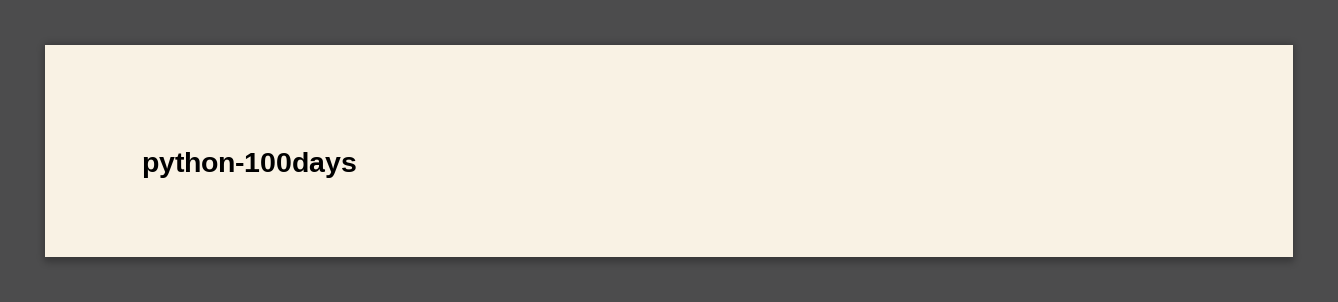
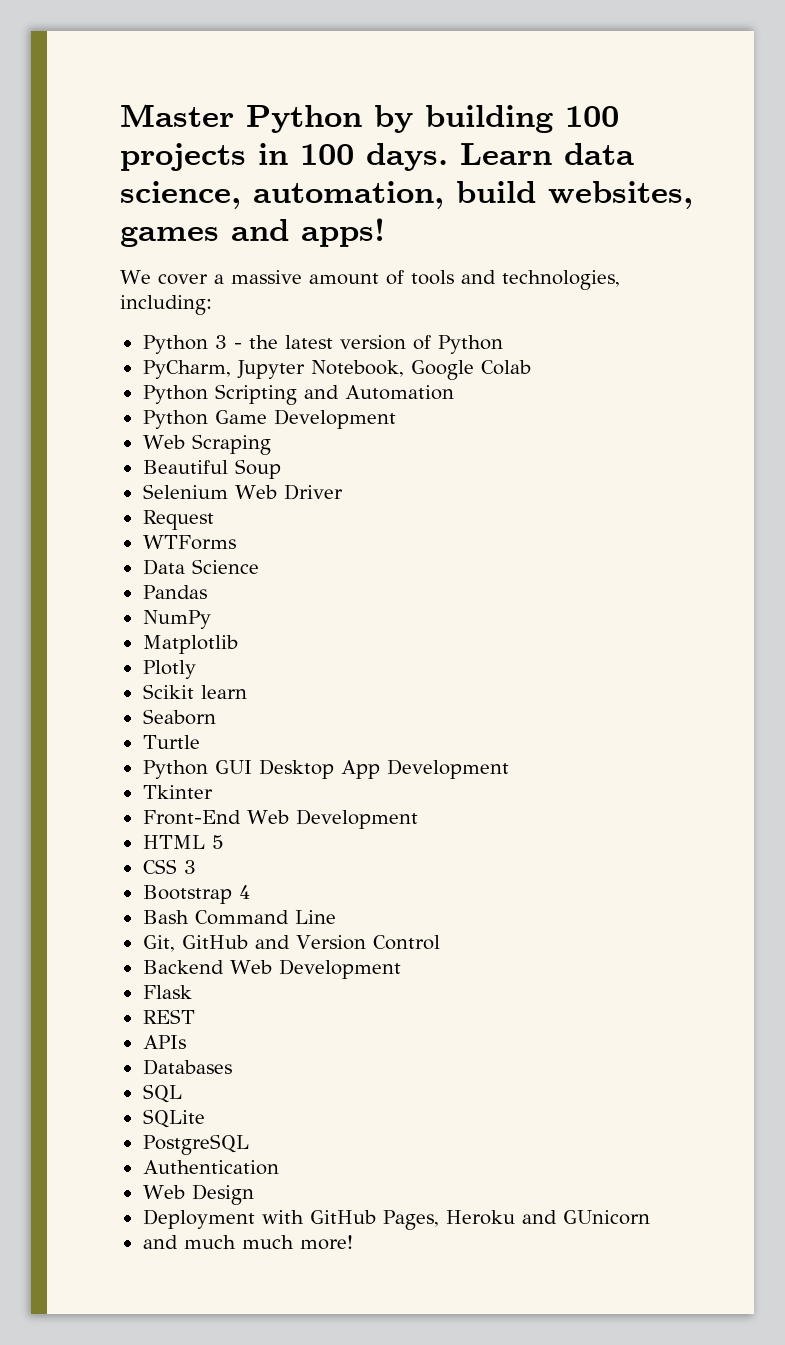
- python-100days
+ Master Python by building 100 projects in 100 days. Learn data science, automation, build websites, games and apps!
+ We cover a massive amount of tools and technologies, including:
+ Python 3 - the latest version of Python
+ PyCharm, Jupyter Notebook, Google Colab
+ Python Scripting and Automation
+ Python Game Development
+ Web Scraping
+ Beautiful Soup
+ Selenium Web Driver
+ Request
+ WTForms
+ Data Science
+ Pandas
+ NumPy
+ Matplotlib
+ Plotly
+ Scikit learn
+ Seaborn
+ Turtle
+ Python GUI Desktop App Development
+ Tkinter
+ Front-End Web Development
+ HTML 5
+ CSS 3
+ Bootstrap 4
+ Bash Command Line
+ Git, GitHub and Version Control
+ Backend Web Development
+ Flask
+ REST
+ APIs
+ Databases
+ SQL
+ SQLite
+ PostgreSQL
+ Authentication
+ Web Design
+ Deployment with GitHub Pages, Heroku and GUnicorn
+ and much much more!

